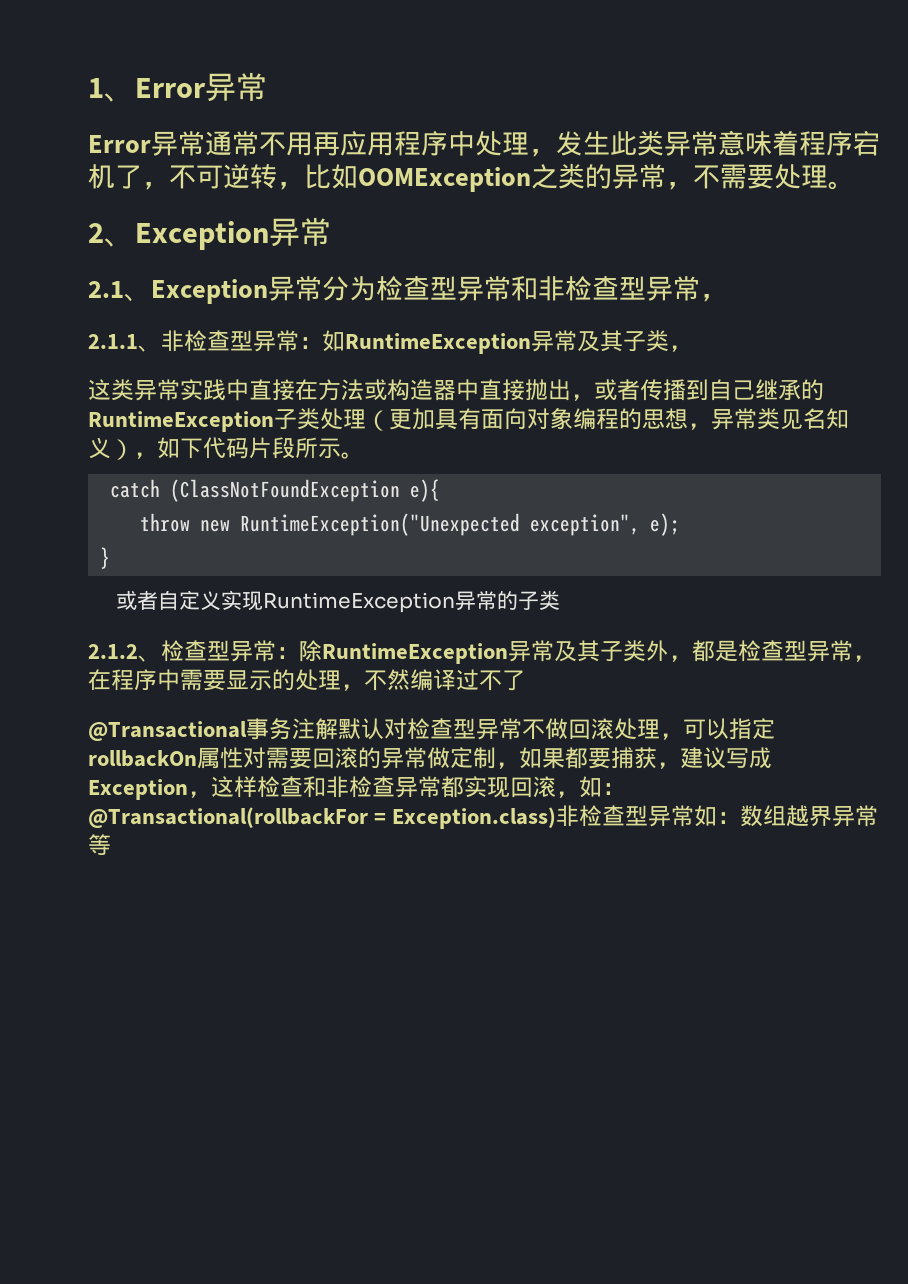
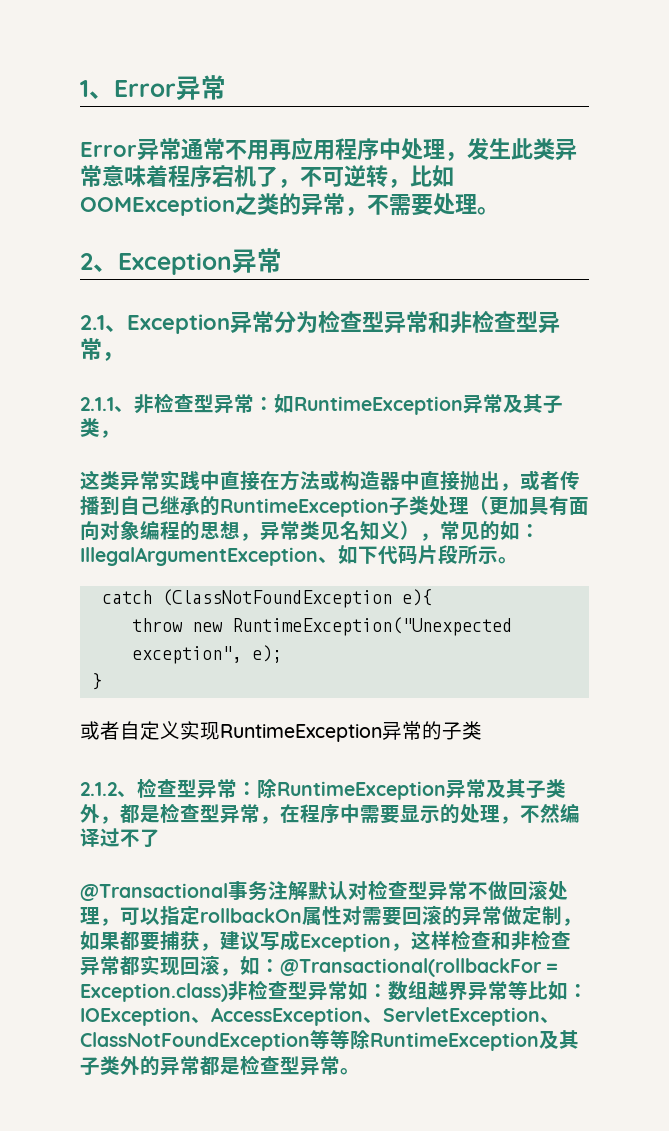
- 这类异常实践中直接在方法或构造器中直接抛出，或者传播到自己继承的RuntimeException子类处理（更加具有面向对象编程的思想，异常类见名知义），如下代码片段所示。
+ 这类异常实践中直接在方法或构造器中直接抛出，或者传播到自己继承的RuntimeException子类处理（更加具有面向对象编程的思想，异常类见名知义），常见的如：IllegalArgumentException、如下代码片段所示。
- @Transactional事务注解默认对检查型异常不做回滚处理，可以指定rollbackOn属性对需要回滚的异常做定制，如果都要捕获，建议写成Exception，这样检查和非检查异常都实现回滚，如：@Transactional(rollbackFor = Exception.class)非检查型异常如：数组越界异常等
+ @Transactional事务注解默认对检查型异常不做回滚处理，可以指定rollbackOn属性对需要回滚的异常做定制，如果都要捕获，建议写成Exception，这样检查和非检查异常都实现回滚，如：@Transactional(rollbackFor = Exception.class)非检查型异常如：数组越界异常等比如：IOException、AccessException、ServletException、ClassNotFoundException等等除RuntimeException及其子类外的异常都是检查型异常。

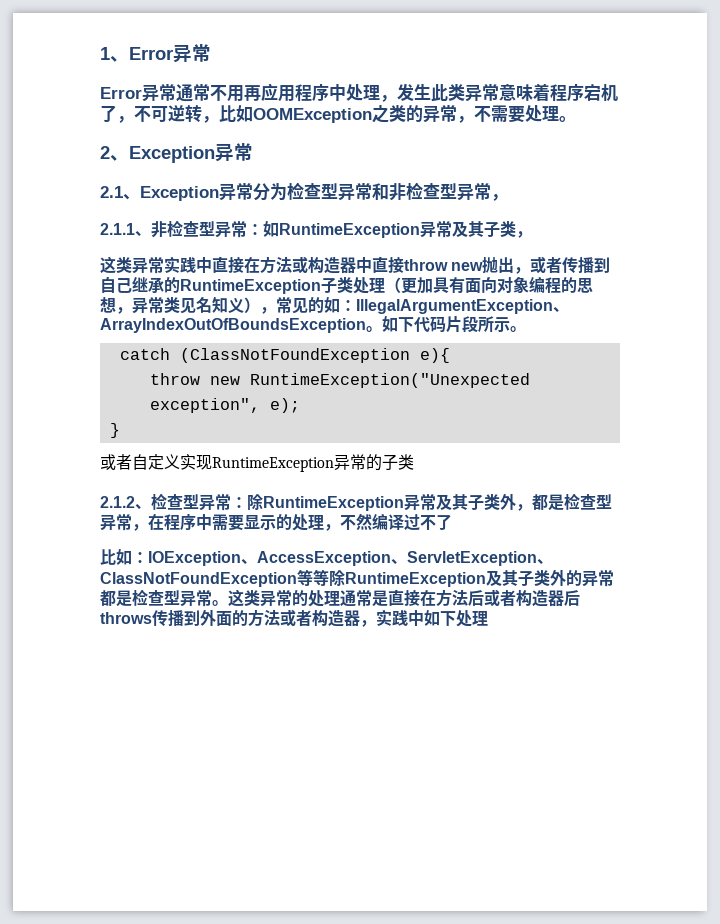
- 这类异常实践中直接在方法或构造器中直接抛出，或者传播到自己继承的RuntimeException子类处理（更加具有面向对象编程的思想，异常类见名知义），常见的如：IllegalArgumentException、如下代码片段所示。
+ 这类异常实践中直接在方法或构造器中直接throw new抛出，或者传播到自己继承的RuntimeException子类处理（更加具有面向对象编程的思想，异常类见名知义），常见的如：IllegalArgumentException、ArrayIndexOutOfBoundsException。如下代码片段所示。
- @Transactional事务注解默认对检查型异常不做回滚处理，可以指定rollbackOn属性对需要回滚的异常做定制，如果都要捕获，建议写成Exception，这样检查和非检查异常都实现回滚，如：@Transactional(rollbackFor = Exception.class)非检查型异常如：数组越界异常等比如：IOException、AccessException、ServletException、ClassNotFoundException等等除RuntimeException及其子类外的异常都是检查型异常。
+ 比如：IOException、AccessException、ServletException、ClassNotFoundException等等除RuntimeException及其子类外的异常都是检查型异常。
+ 这类异常的处理通常是直接在方法后或者构造器后throws传播到外面的方法或者构造器，实践中如下处理

